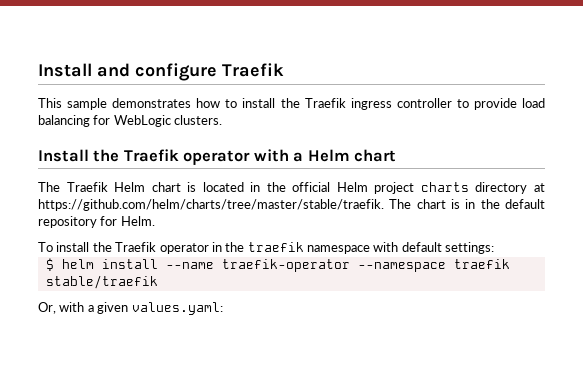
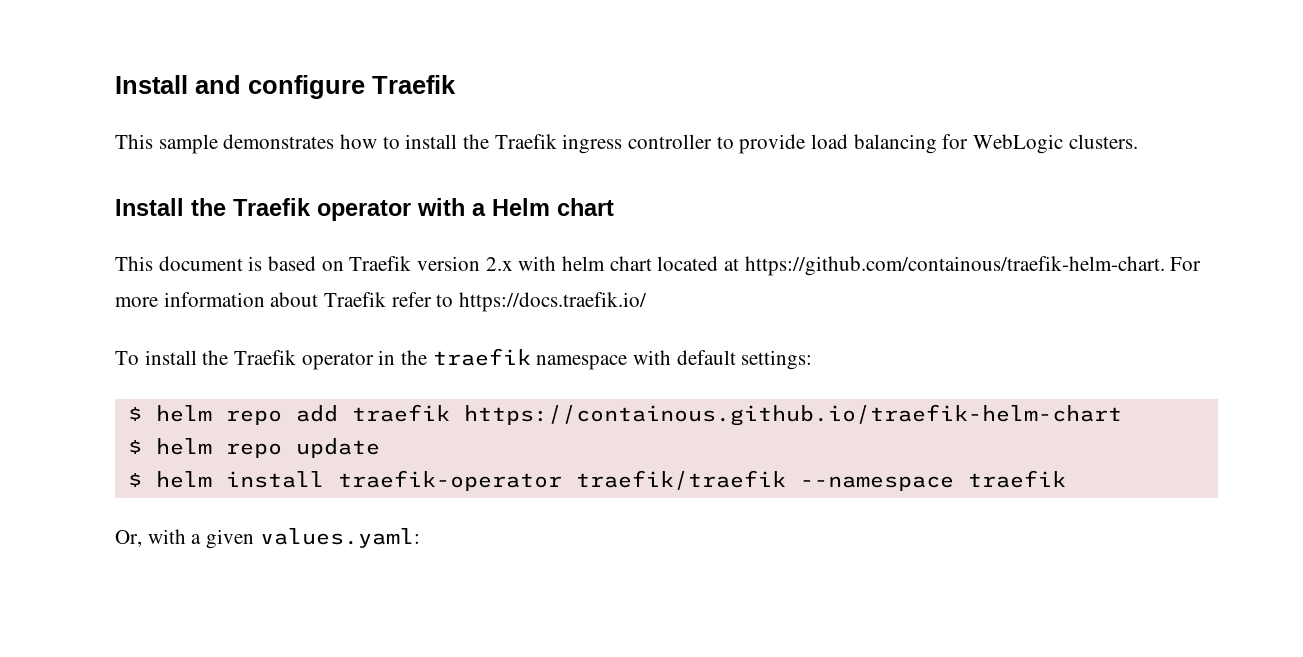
- The Traefik Helm chart is located in the official Helm project charts directory at https://github.com/helm/charts/tree/master/stable/traefik. The chart is in the default repository for Helm.
+ This document is based on Traefik version 2.x with helm chart located at https://github.com/containous/traefik-helm-chart. For more information about Traefik refer to https://docs.traefik.io/
+ $ helm repo add traefik https://containous.github.io/traefik-helm-chart
+ $ helm repo update
- $ helm install --name traefik-operator --namespace traefik stable/traefik
+ $ helm install traefik-operator traefik/traefik --namespace traefik

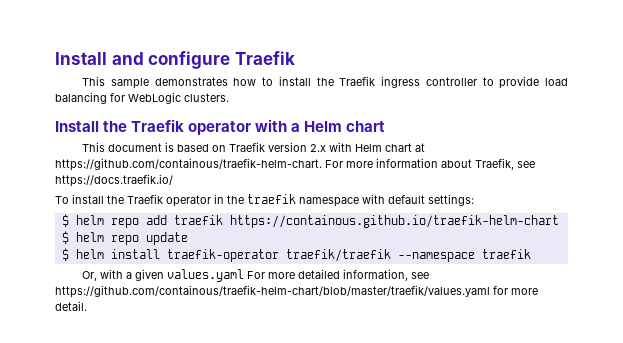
- This document is based on Traefik version 2.x with helm chart located at https://github.com/containous/traefik-helm-chart. For more information about Traefik refer to https://docs.traefik.io/
+ This document is based on Traefik version 2.x with Helm chart at https://github.com/containous/traefik-helm-chart. For more information about Traefik, see https://docs.traefik.io/
- Or, with a given values.yaml:
+ Or, with a given values.yaml For more detailed information, see https://github.com/containous/traefik-helm-chart/blob/master/traefik/values.yaml for more detail.

